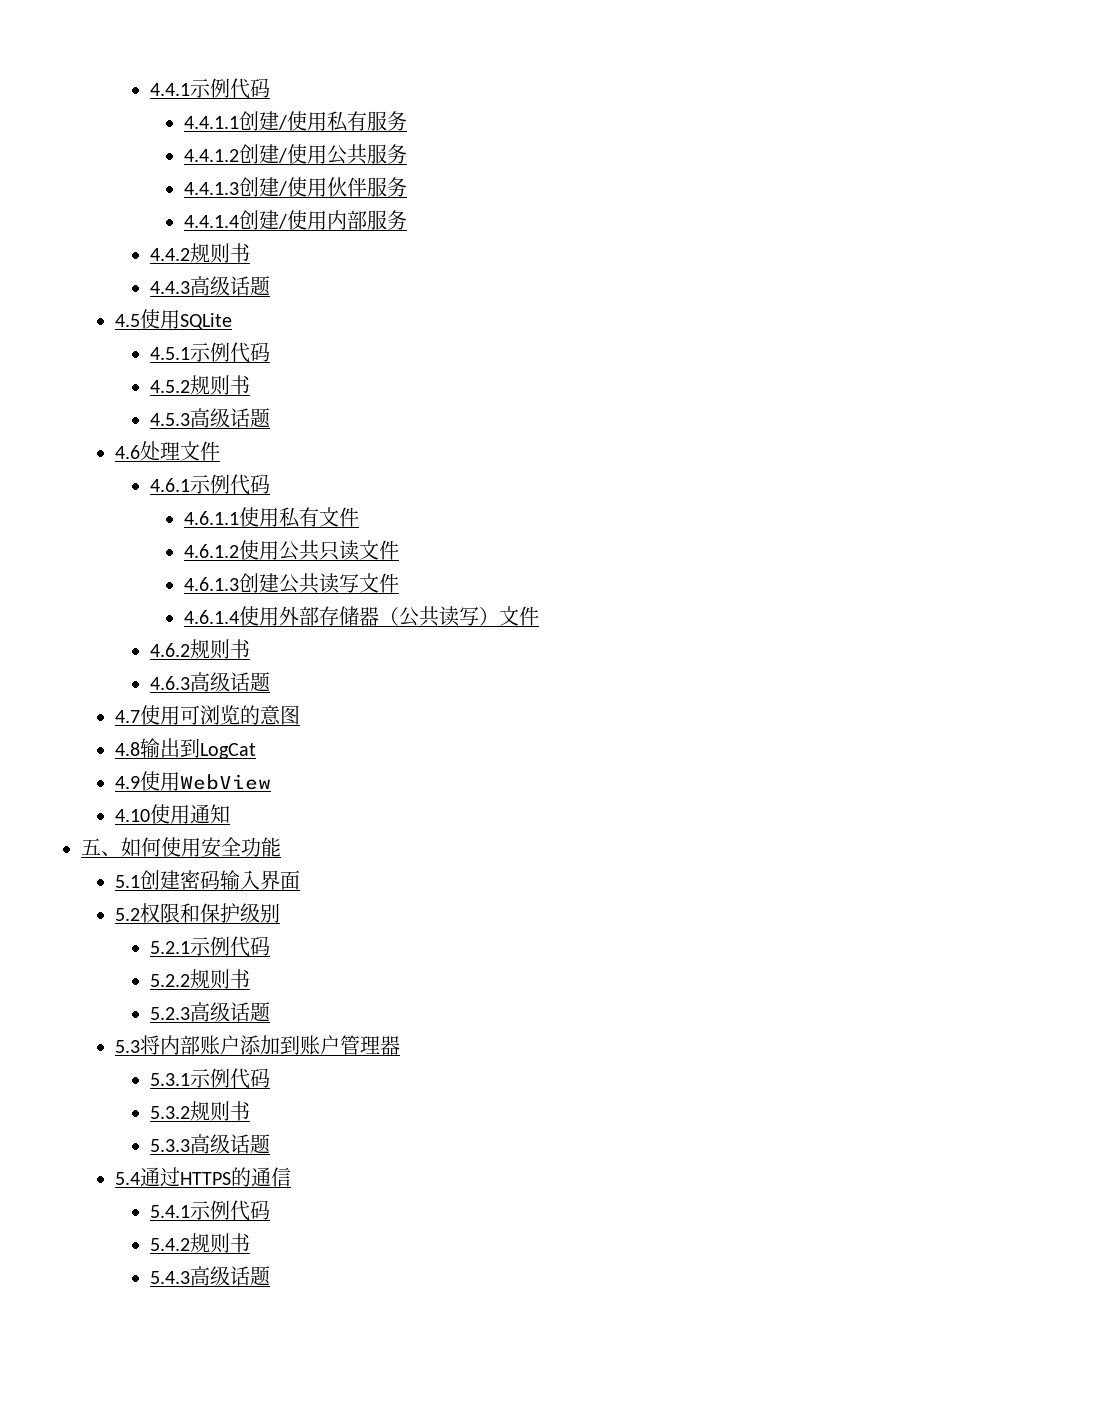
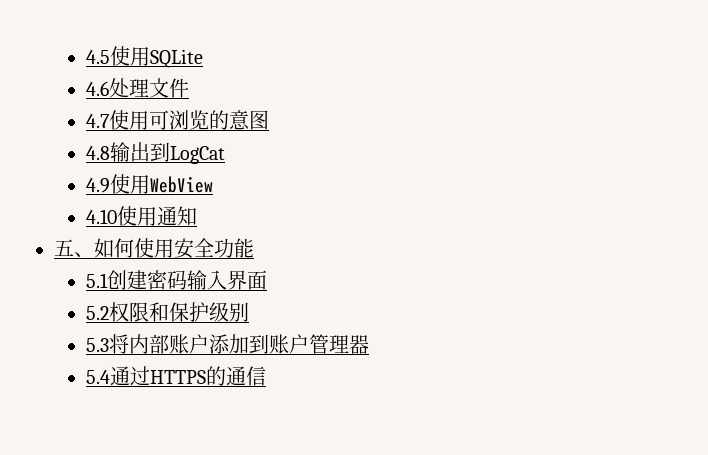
- 4.4.1示例代码
- 4.4.1.1创建/使用私有服务
- 4.4.1.2创建/使用公共服务
- 4.4.1.3创建/使用伙伴服务
- 4.4.1.4创建/使用内部服务
- 4.4.2规则书
- 4.4.3高级话题
  4.5使用SQLite
- 4.5.1示例代码
- 4.5.2规则书
- 4.5.3高级话题
  4.6处理文件
- 4.6.1示例代码
- 4.6.1.1使用私有文件
- 4.6.1.2使用公共只读文件
- 4.6.1.3创建公共读写文件
- 4.6.1.4使用外部存储器（公共读写）文件
- 4.6.2规则书
- 4.6.3高级话题
- 5.2.1示例代码
- 5.2.2规则书
- 5.2.3高级话题
- 5.3.1示例代码
- 5.3.2规则书
- 5.3.3高级话题
- 5.4.1示例代码
- 5.4.2规则书
- 5.4.3高级话题

